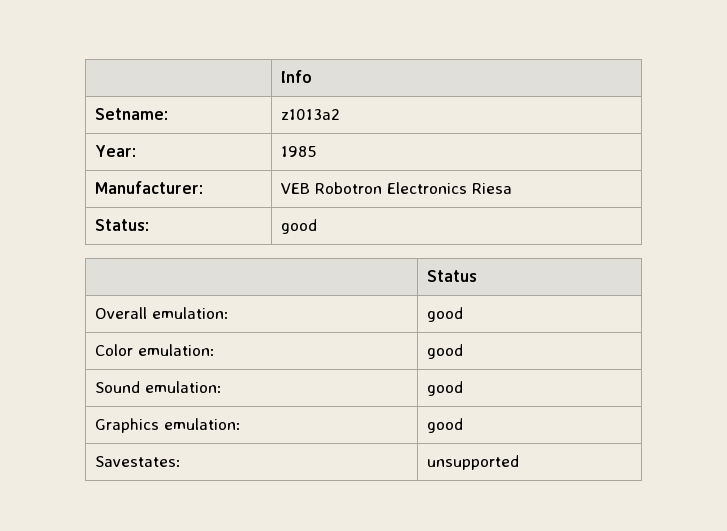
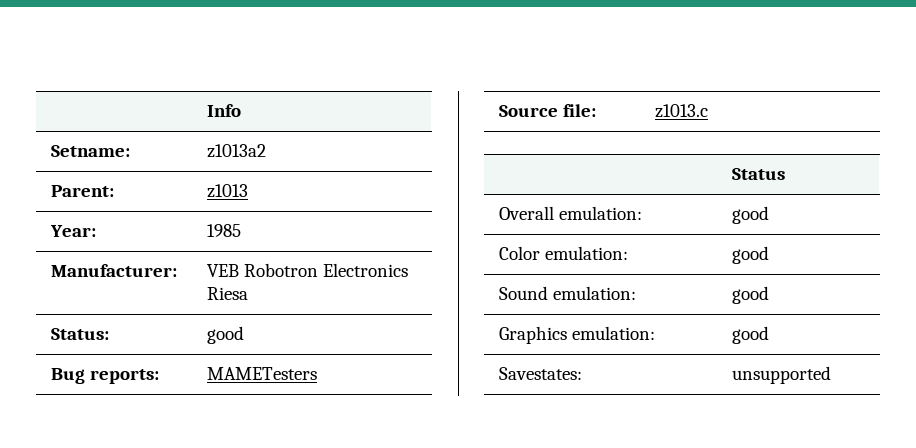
+ Parent: | z1013
+ Bug reports: | MAMETesters
+ Source file: | z1013.c

